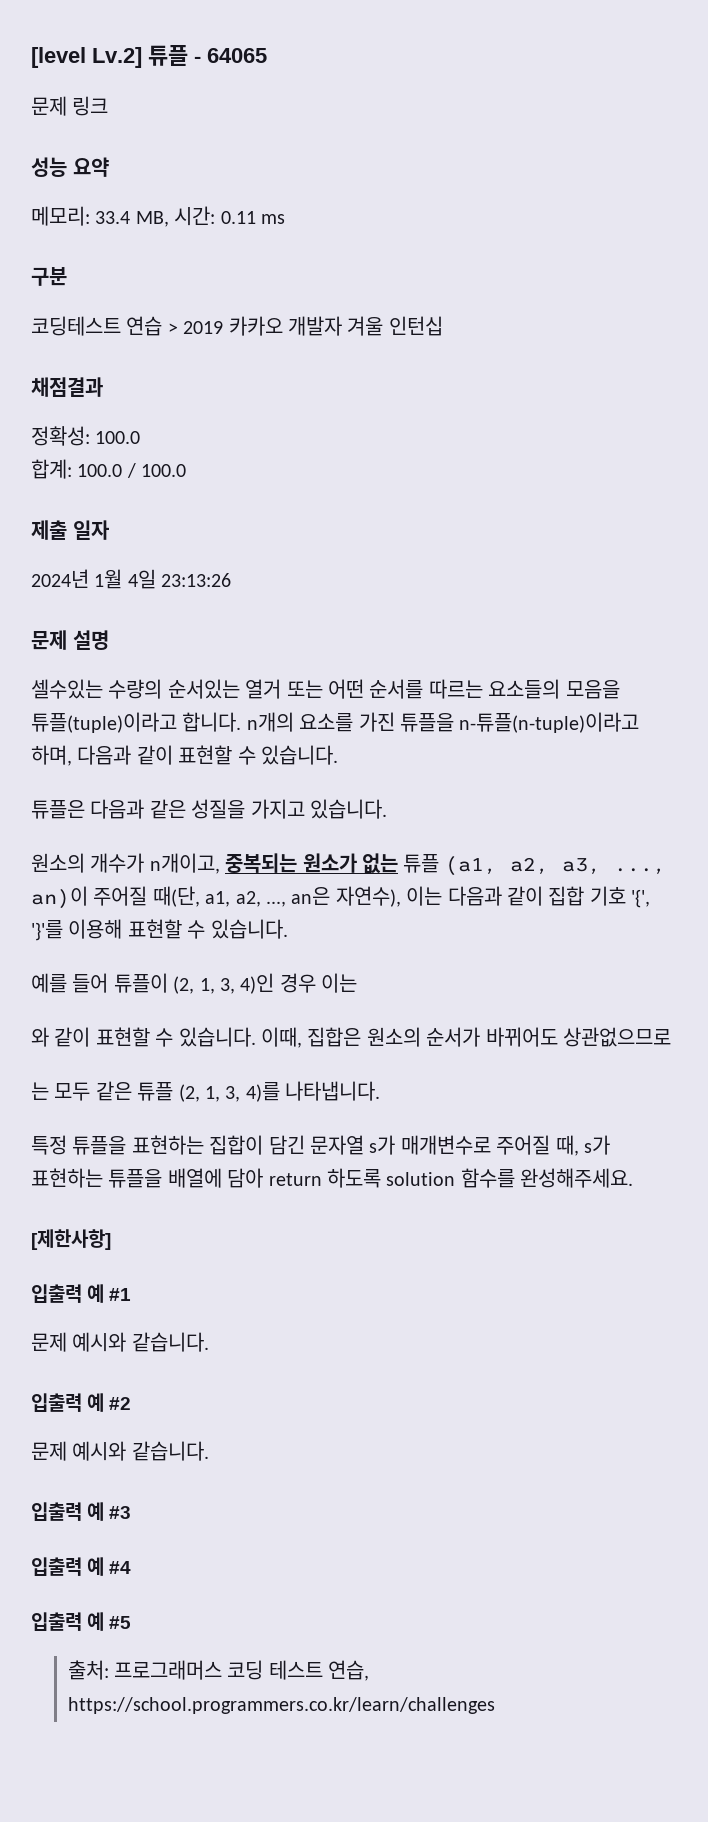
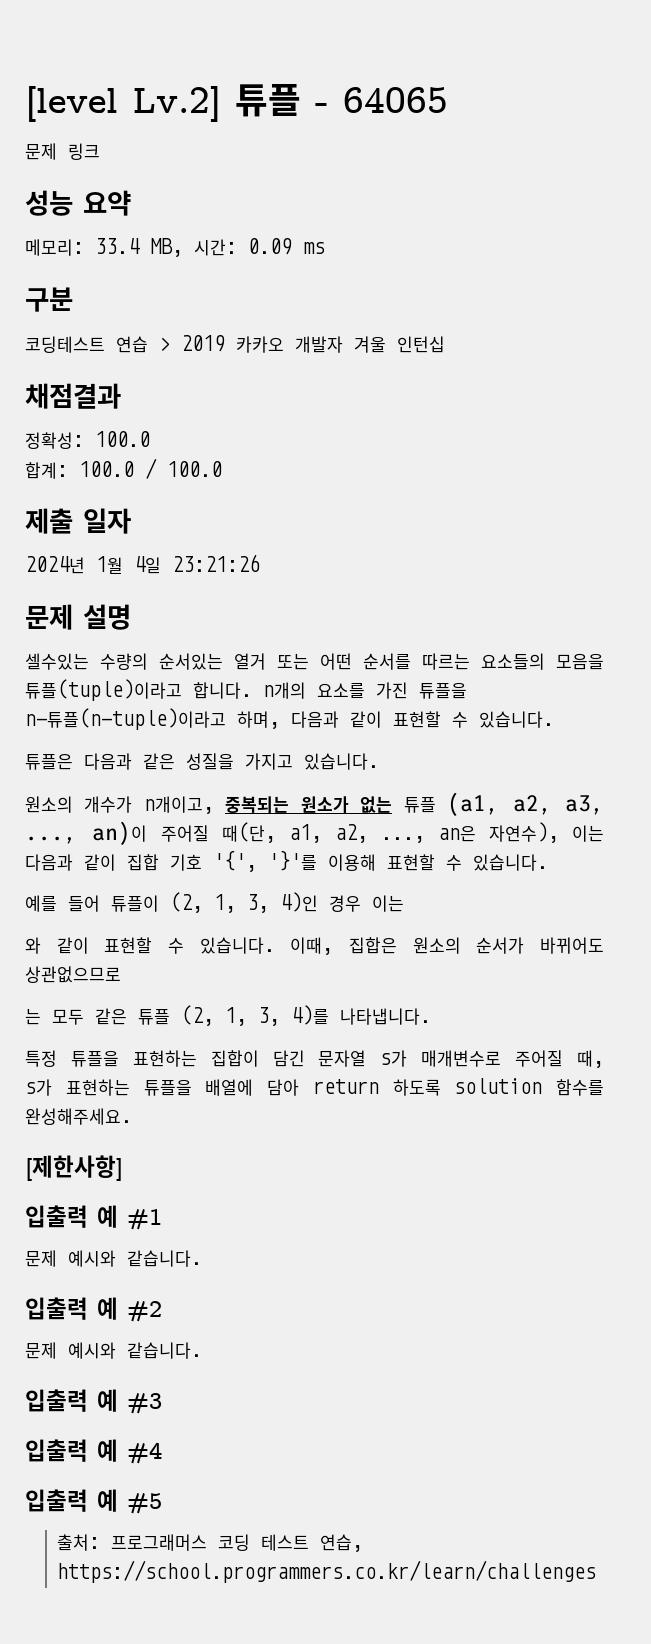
- 메모리: 33.4 MB, 시간: 0.11 ms
+ 메모리: 33.4 MB, 시간: 0.09 ms
- 2024년 1월 4일 23:13:26
+ 2024년 1월 4일 23:21:26

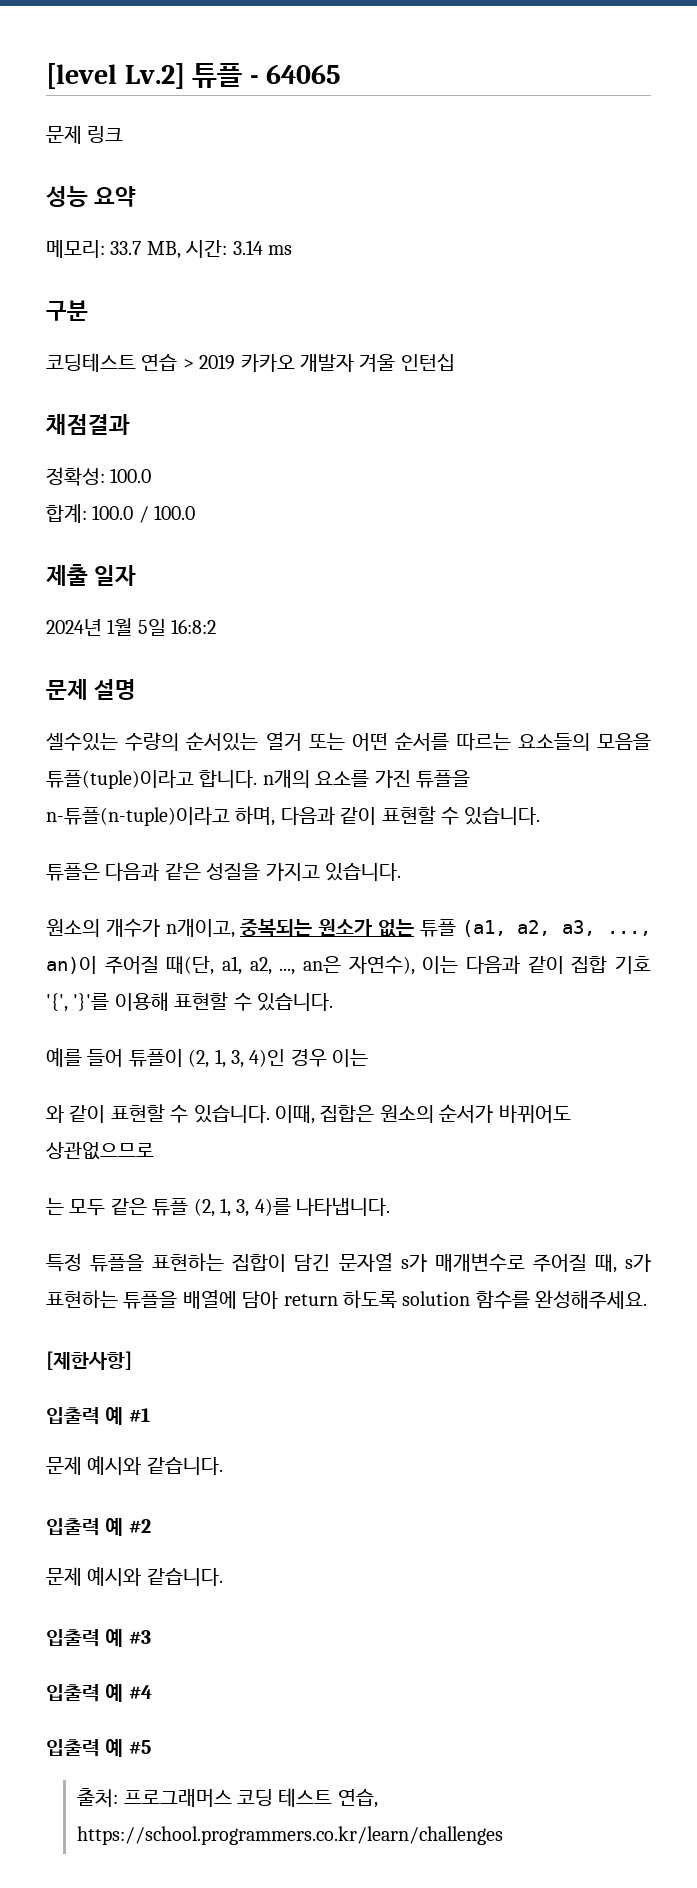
- 메모리: 33.4 MB, 시간: 0.09 ms
+ 메모리: 33.7 MB, 시간: 3.14 ms
- 2024년 1월 4일 23:21:26
+ 2024년 1월 5일 16:8:2

